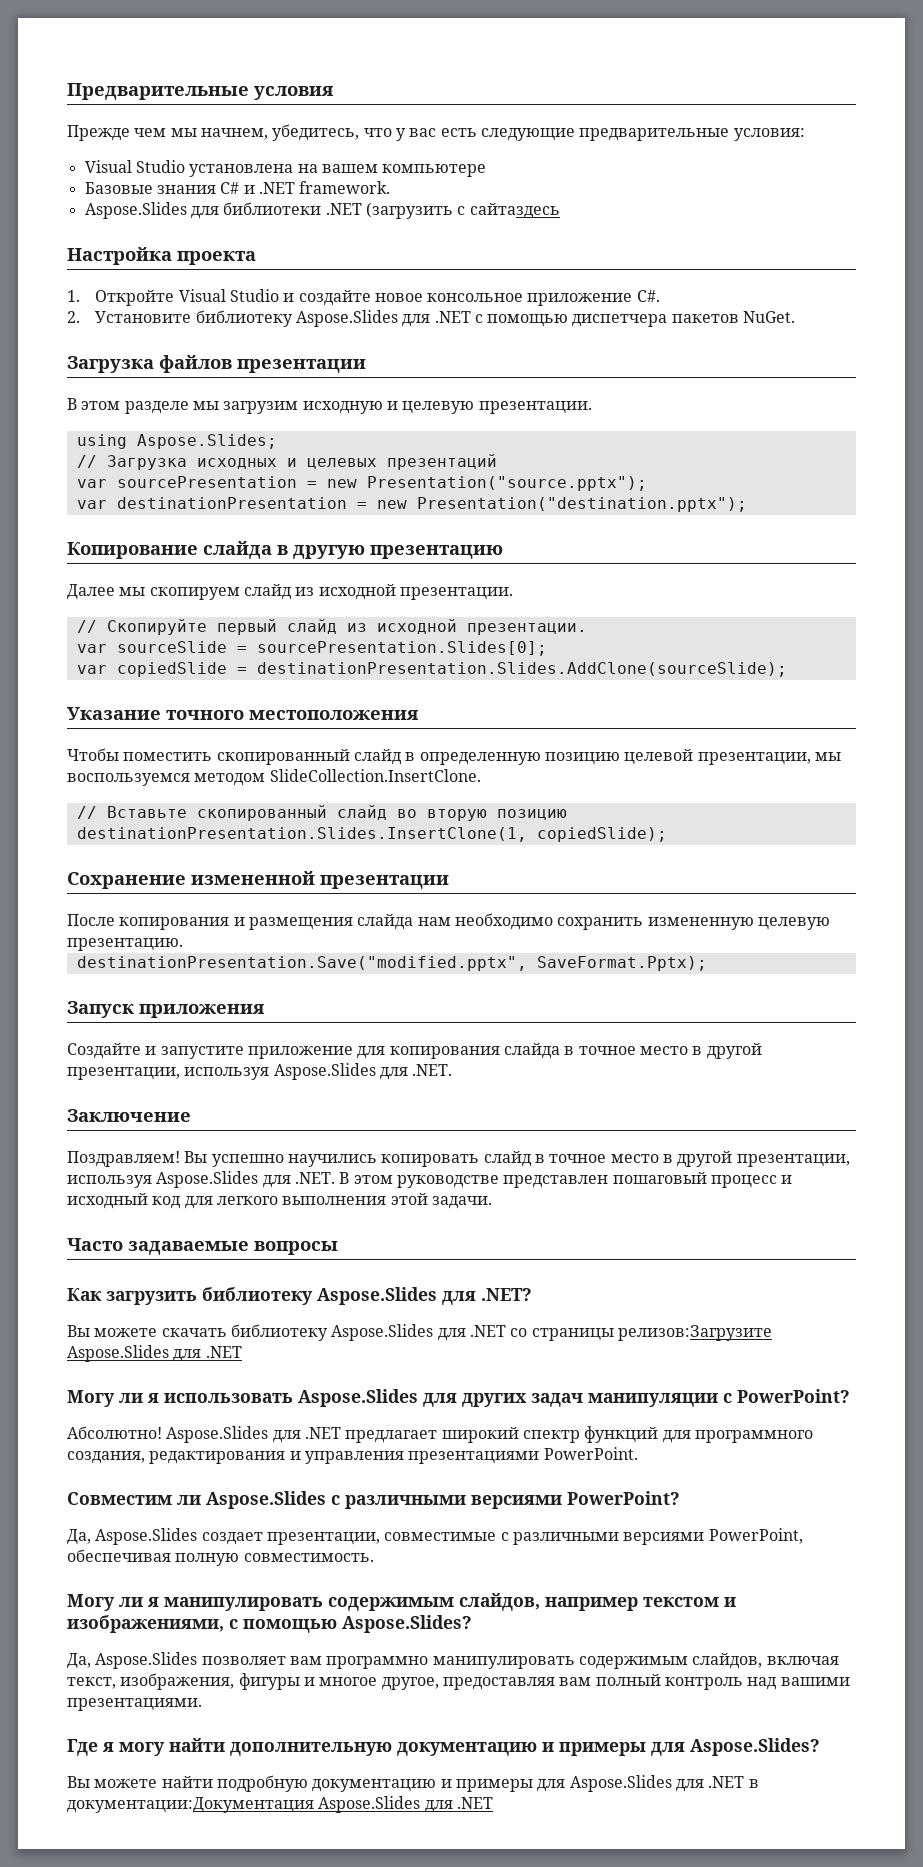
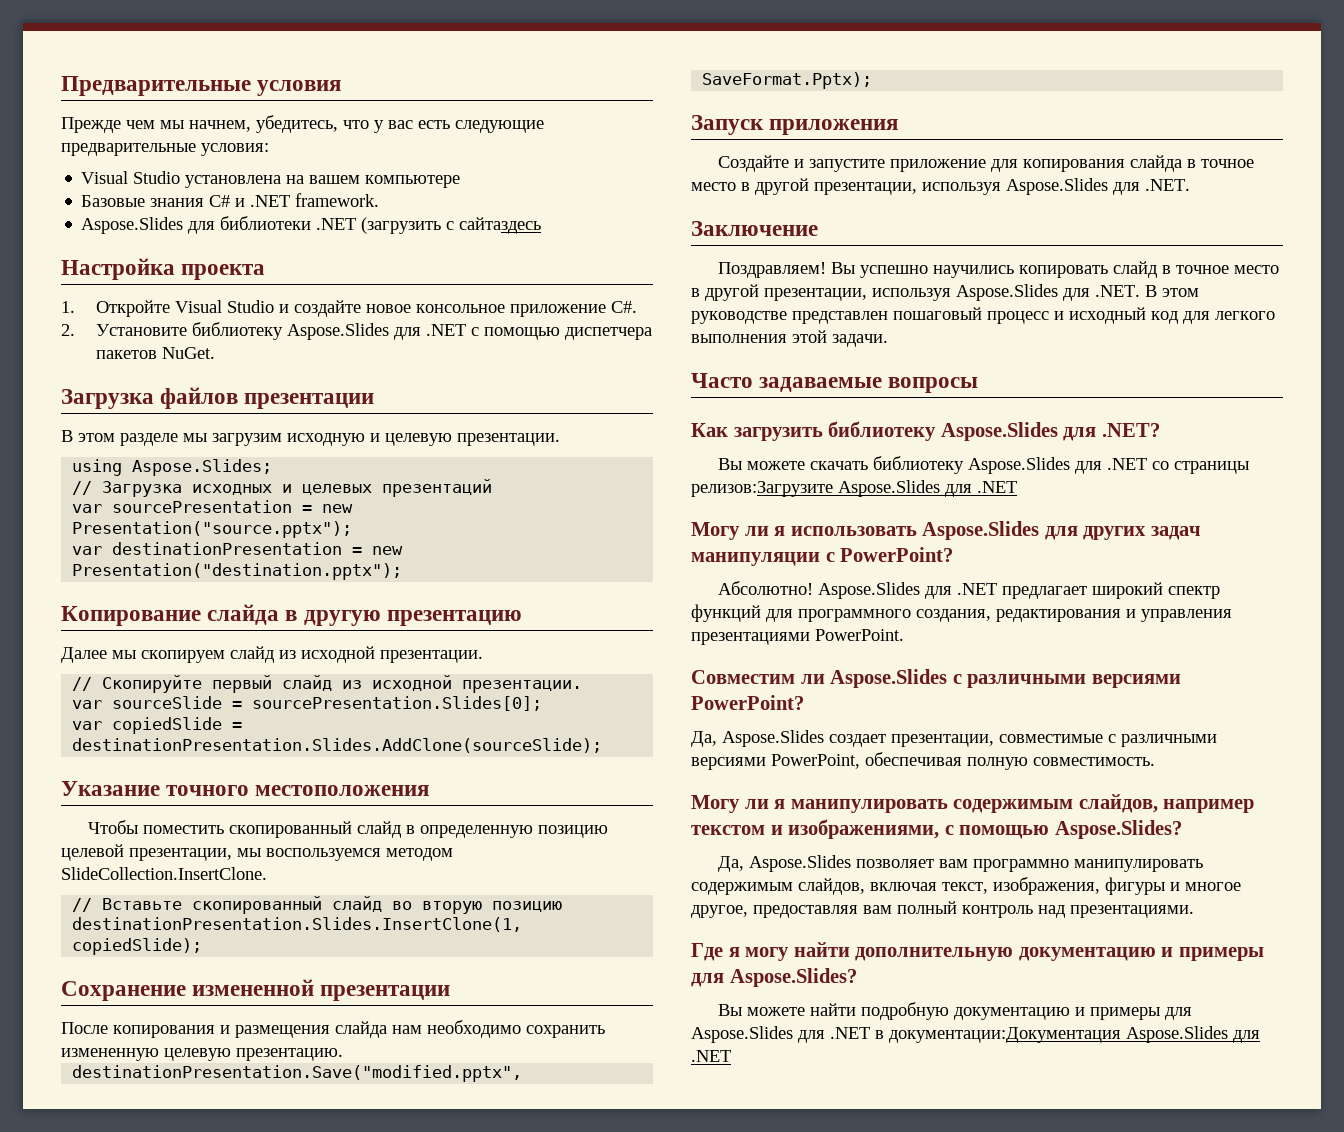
- Да, Aspose.Slides позволяет вам программно манипулировать содержимым слайдов, включая текст, изображения, фигуры и многое другое, предоставляя вам полный контроль над вашими презентациями.
+ Да, Aspose.Slides позволяет вам программно манипулировать содержимым слайдов, включая текст, изображения, фигуры и многое другое, предоставляя вам полный контроль над презентациями.

